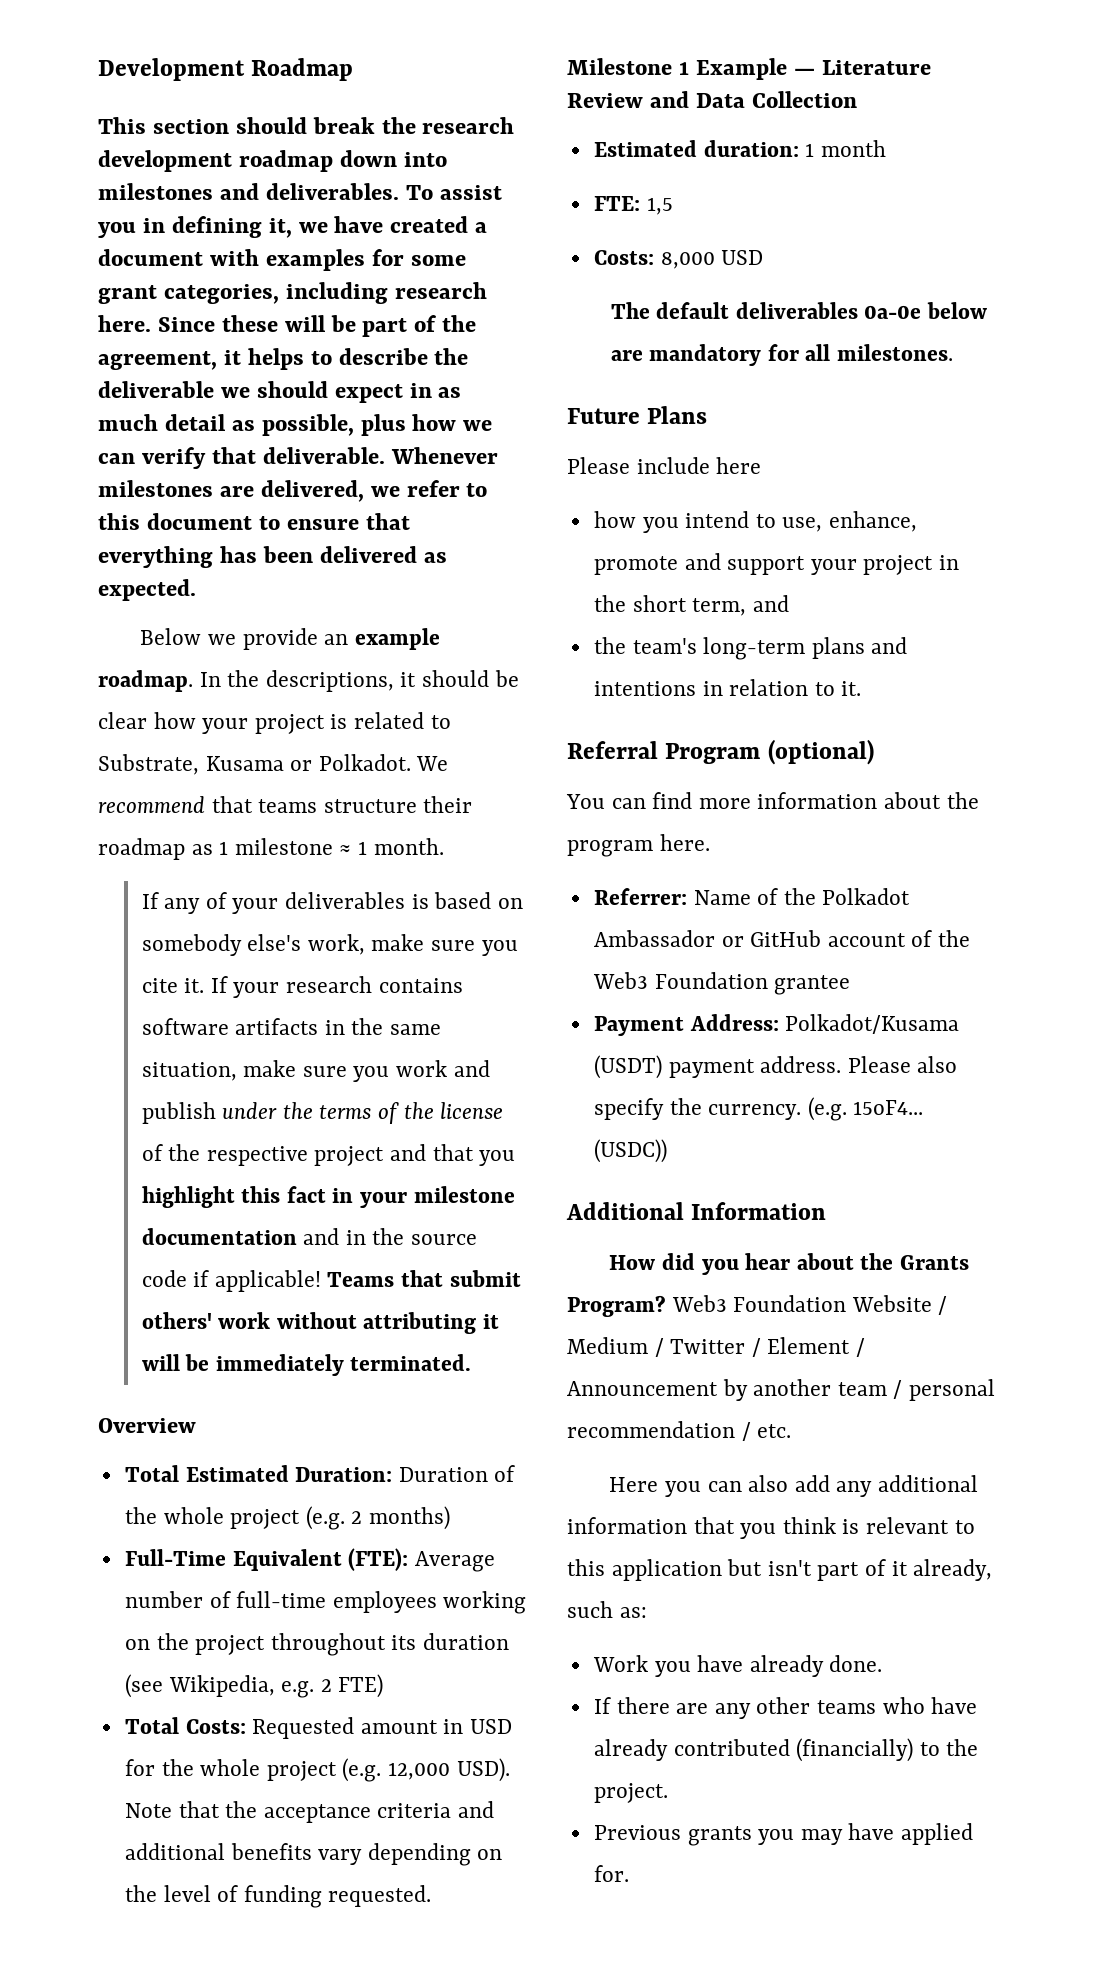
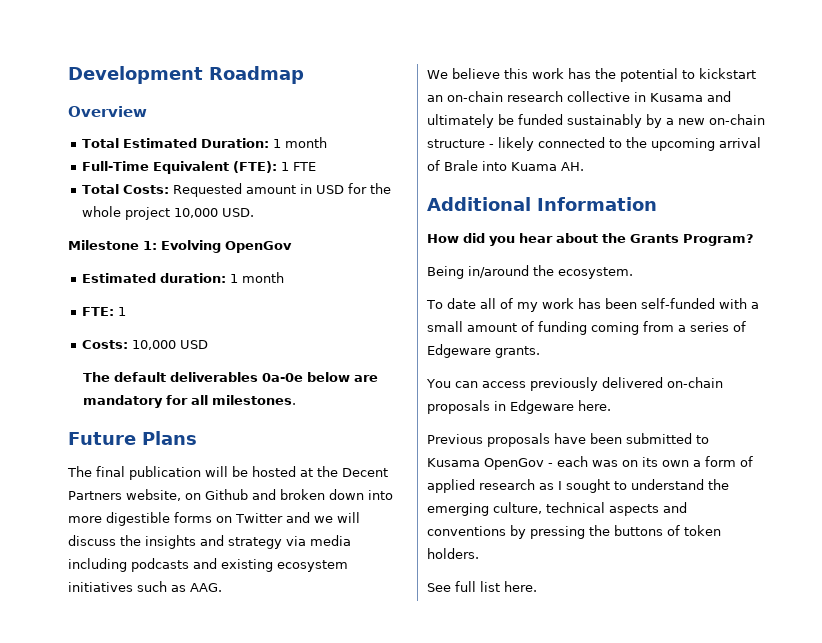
- This section should break the research development roadmap down into milestones and deliverables. To assist you in defining it, we have created a document with examples for some grant categories, including research here. Since these will be part of the agreement, it helps to describe the deliverable we should expect in as much detail as possible, plus how we can verify that deliverable. Whenever milestones are delivered, we refer to this document to ensure that everything has been delivered as expected.
- Below we provide an example roadmap. In the descriptions, it should be clear how your project is related to Substrate, Kusama or Polkadot. We recommend that teams structure their roadmap as 1 milestone ≈ 1 month.
- If any of your deliverables is based on somebody else's work, make sure you cite it. If your research contains software artifacts in the same situation, make sure you work and publish under the terms of the license of the respective project and that you highlight this fact in your milestone documentation and in the source code if applicable! Teams that submit others' work without attributing it will be immediately terminated.
  Overview
- Total Estimated Duration: Duration of the whole project (e.g. 2 months)
- Full-Time Equivalent (FTE): Average number of full-time employees working on the project throughout its duration (see Wikipedia, e.g. 2 FTE)
+ Total Estimated Duration: 1 month
+ Full-Time Equivalent (FTE): 1 FTE
- Total Costs: Requested amount in USD for the whole project (e.g. 12,000 USD). Note that the acceptance criteria and additional benefits vary depending on the level of funding requested.
- Milestone 1 Example — Literature Review and Data Collection
+ Total Costs: Requested amount in USD for the whole project 10,000 USD.
+ Milestone 1: Evolving OpenGov
- FTE: 1,5
- Costs: 8,000 USD
+ FTE: 1
+ Costs: 10,000 USD
- Please include here
- how you intend to use, enhance, promote and support your project in the short term, and
- the team's long-term plans and intentions in relation to it.
- Referral Program (optional)
- You can find more information about the program here.
- Referrer: Name of the Polkadot Ambassador or GitHub account of the Web3 Foundation grantee
- Payment Address: Polkadot/Kusama (USDT) payment address. Please also specify the currency. (e.g. 15oF4... (USDC))
+ The final publication will be hosted at the Decent Partners website, on Github and broken down into more digestible forms on Twitter and we will discuss the insights and strategy via media including podcasts and existing ecosystem initiatives such as AAG.
+ We believe this work has the potential to kickstart an on-chain research collective in Kusama and ultimately be funded sustainably by a new on-chain structure - likely connected to the upcoming arrival of Brale into Kuama AH.
- How did you hear about the Grants Program? Web3 Foundation Website / Medium / Twitter / Element / Announcement by another team / personal recommendation / etc.
- Here you can also add any additional information that you think is relevant to this application but isn't part of it already, such as:
- Work you have already done.
- If there are any other teams who have already contributed (financially) to the project.
- Previous grants you may have applied for.
+ How did you hear about the Grants Program?
+ Being in/around the ecosystem.
+ To date all of my work has been self-funded with a small amount of funding coming from a series of Edgeware grants.
+ You can access previously delivered on-chain proposals in Edgeware here.
+ Previous proposals have been submitted to Kusama OpenGov - each was on its own a form of applied research as I sought to understand the emerging culture, technical aspects and conventions by pressing the buttons of token holders.
+ See full list here.

